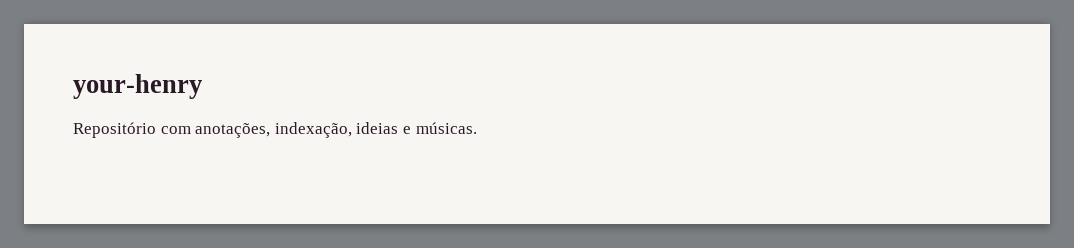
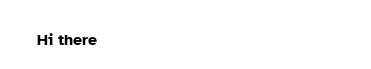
- your-henry
- Repositório com anotações, indexação, ideias e músicas.
+ Hi there

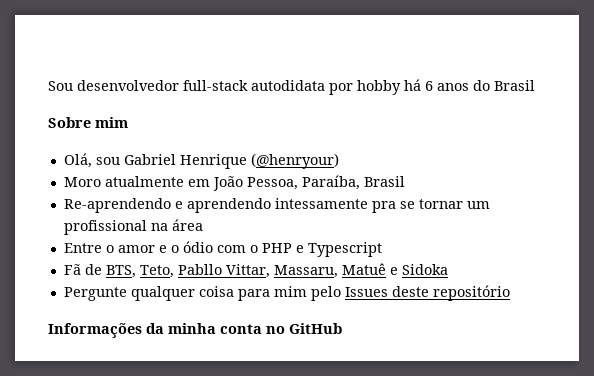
- Hi there
+ Sou desenvolvedor full-stack autodidata por hobby há 6 anos do Brasil
+ Sobre mim
+ Olá, sou Gabriel Henrique (@henryour)
+ Moro atualmente em João Pessoa, Paraíba, Brasil
+ Re-aprendendo e aprendendo intessamente pra se tornar um profissional na área
+ Entre o amor e o ódio com o PHP e Typescript
+ Fã de BTS, Teto, Pabllo Vittar, Massaru, Matuê e Sidoka
+ Pergunte qualquer coisa para mim pelo Issues deste repositório
+ Informações da minha conta no GitHub

